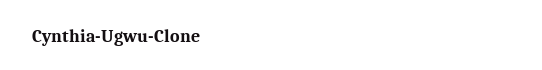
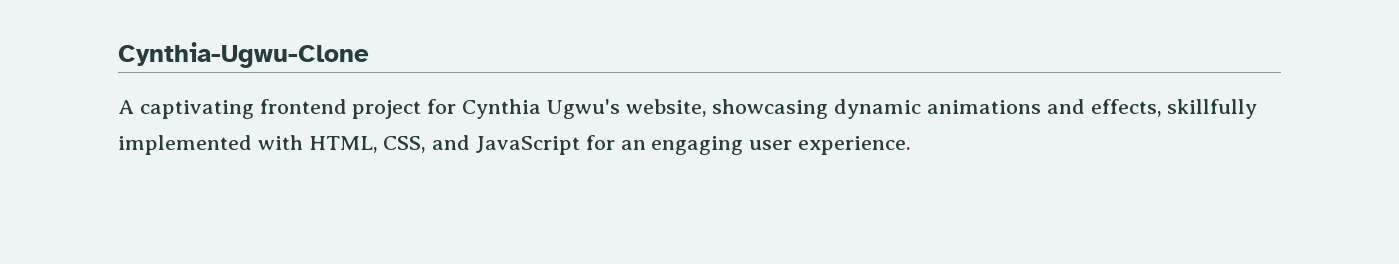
+ A captivating frontend project for Cynthia Ugwu's website, showcasing dynamic animations and effects, skillfully implemented with HTML, CSS, and JavaScript for an engaging user experience.

